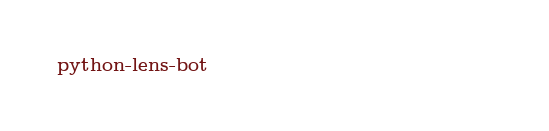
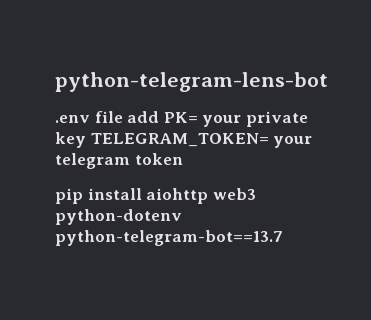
- python-lens-bot
+ python-telegram-lens-bot
+ .env file add PK= your private key TELEGRAM_TOKEN= your telegram token
+ pip install aiohttp web3 python-dotenv python-telegram-bot==13.7

